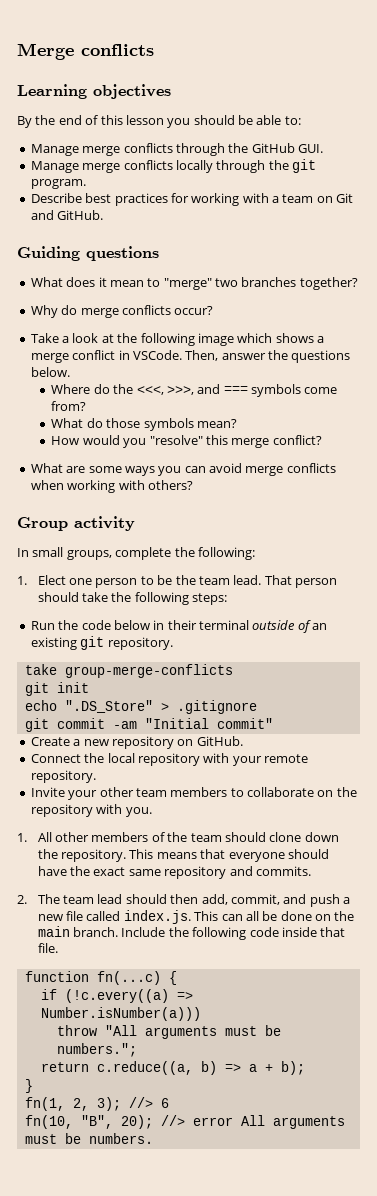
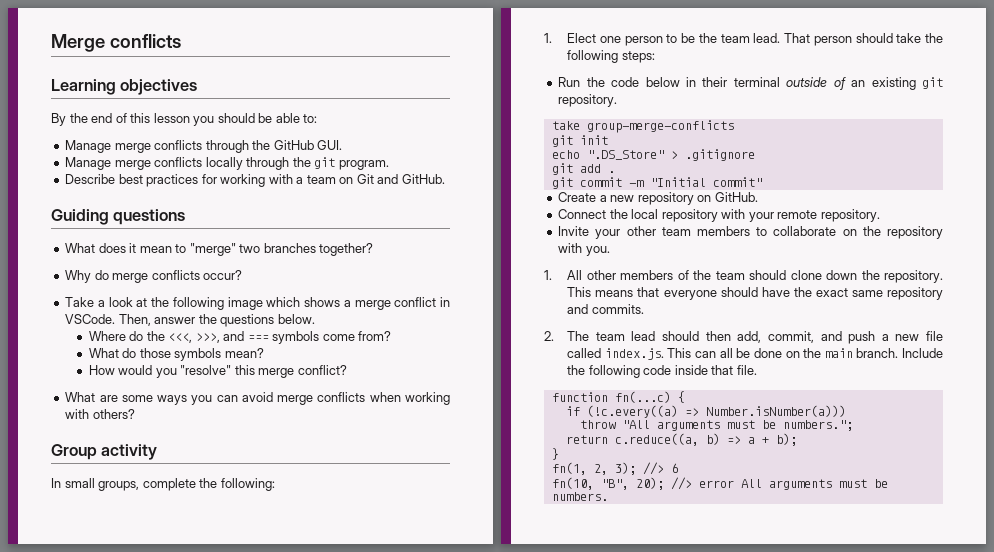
+ git add .
- git commit -am "Initial commit"
+ git commit -m "Initial commit"

